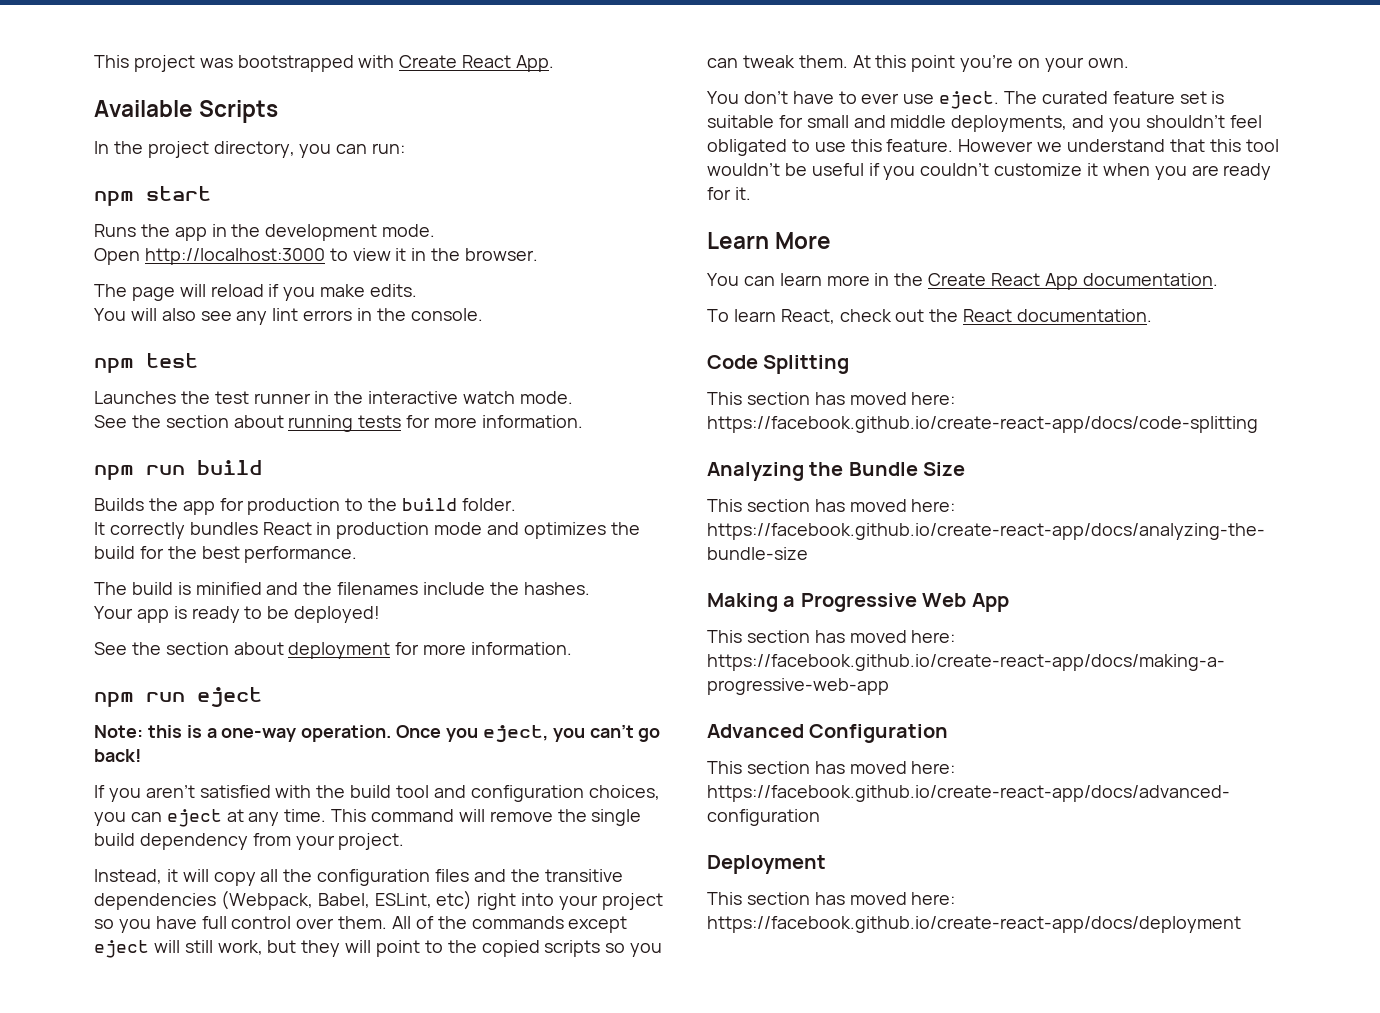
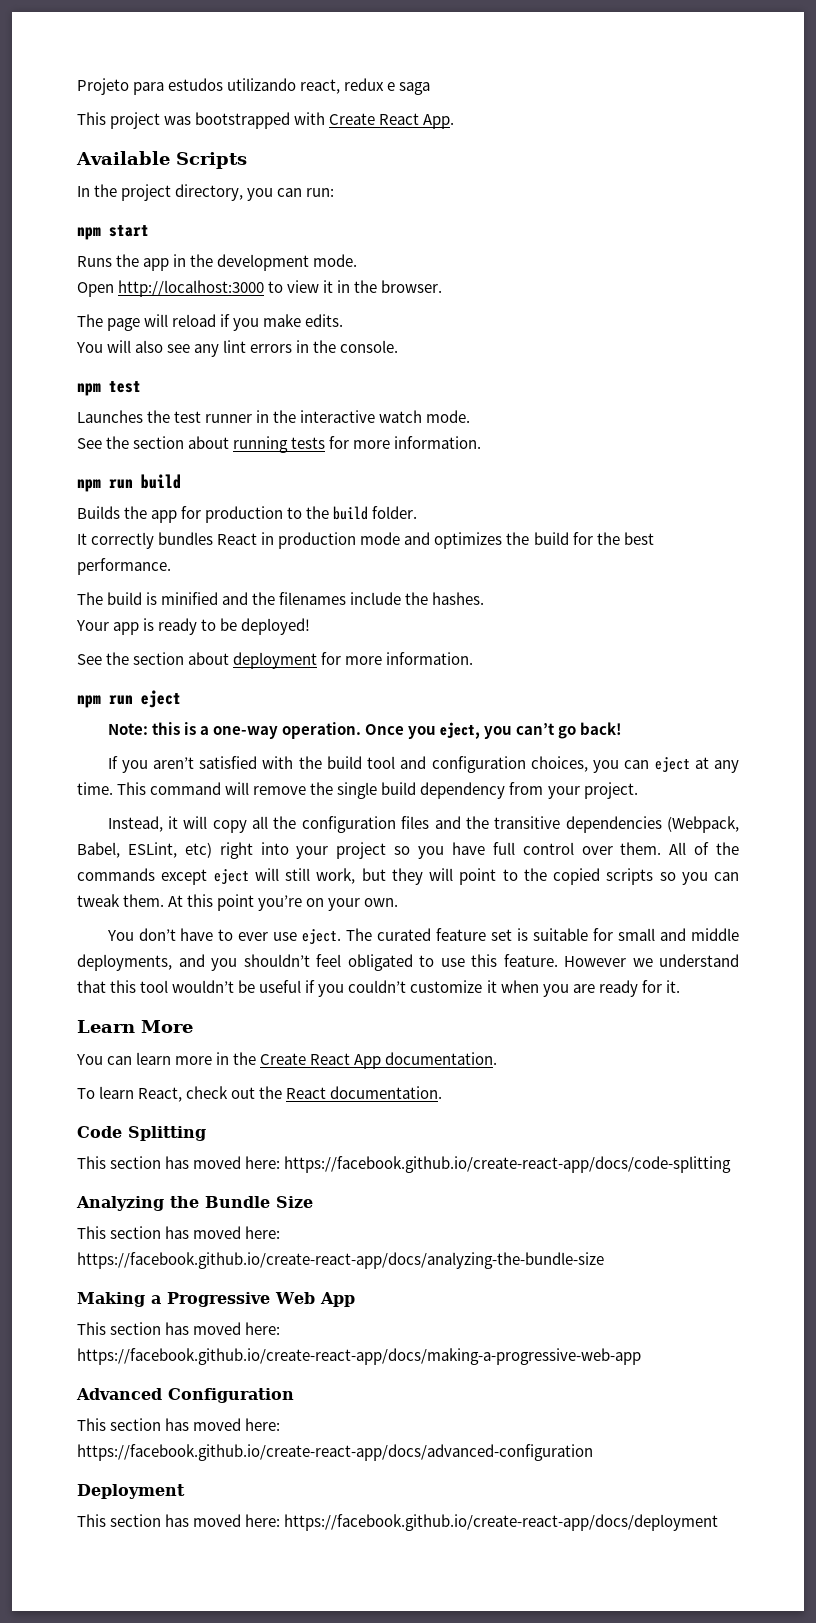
+ Projeto para estudos utilizando react, redux e saga

